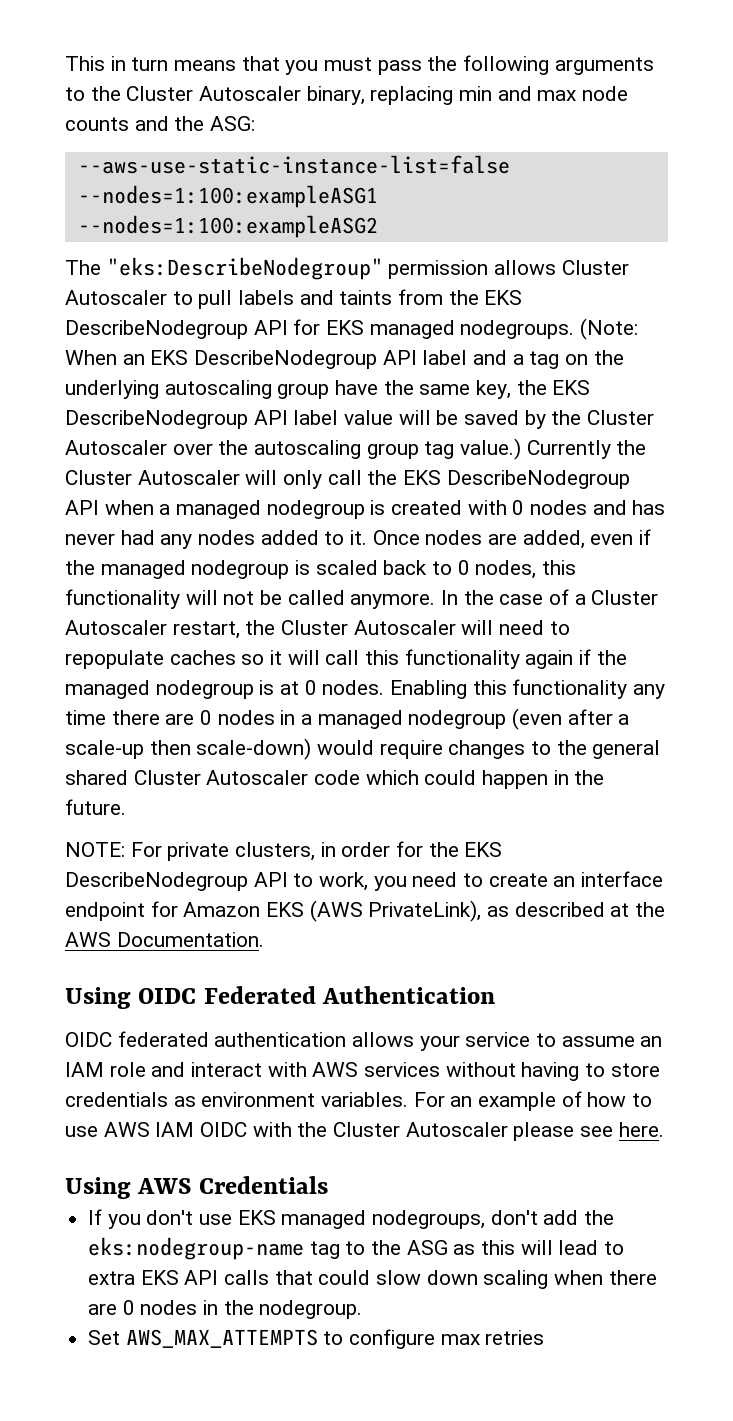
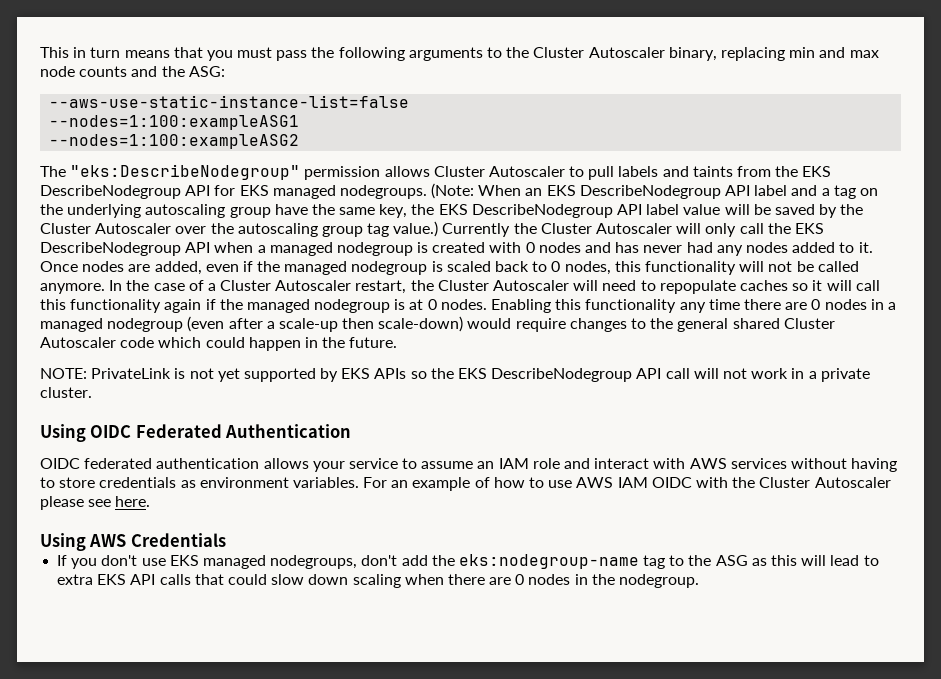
- NOTE: For private clusters, in order for the EKS DescribeNodegroup API to work, you need to create an interface endpoint for Amazon EKS (AWS PrivateLink), as described at the AWS Documentation.
+ NOTE: PrivateLink is not yet supported by EKS APIs so the EKS DescribeNodegroup API call will not work in a private cluster.
- Set AWS_MAX_ATTEMPTS to configure max retries

